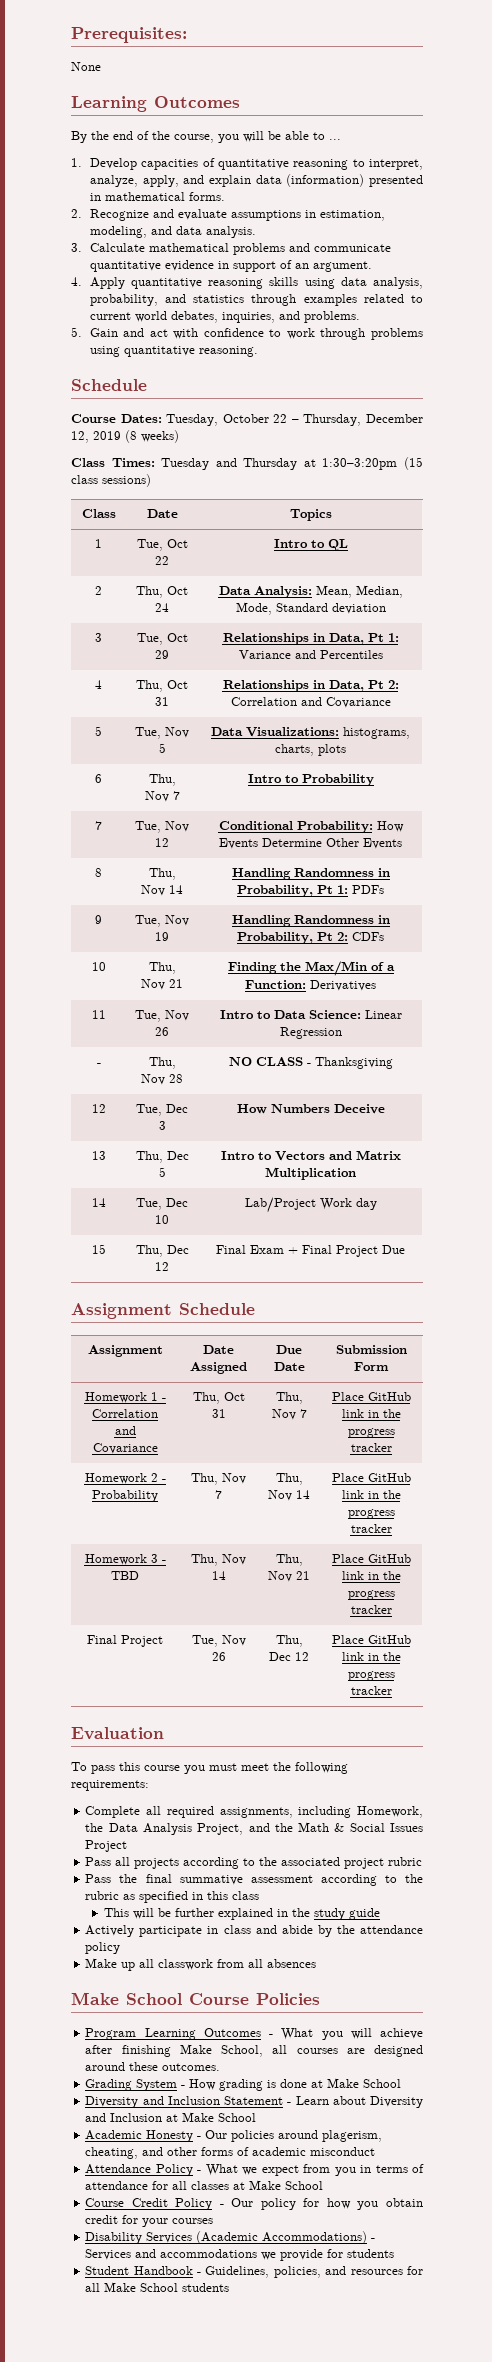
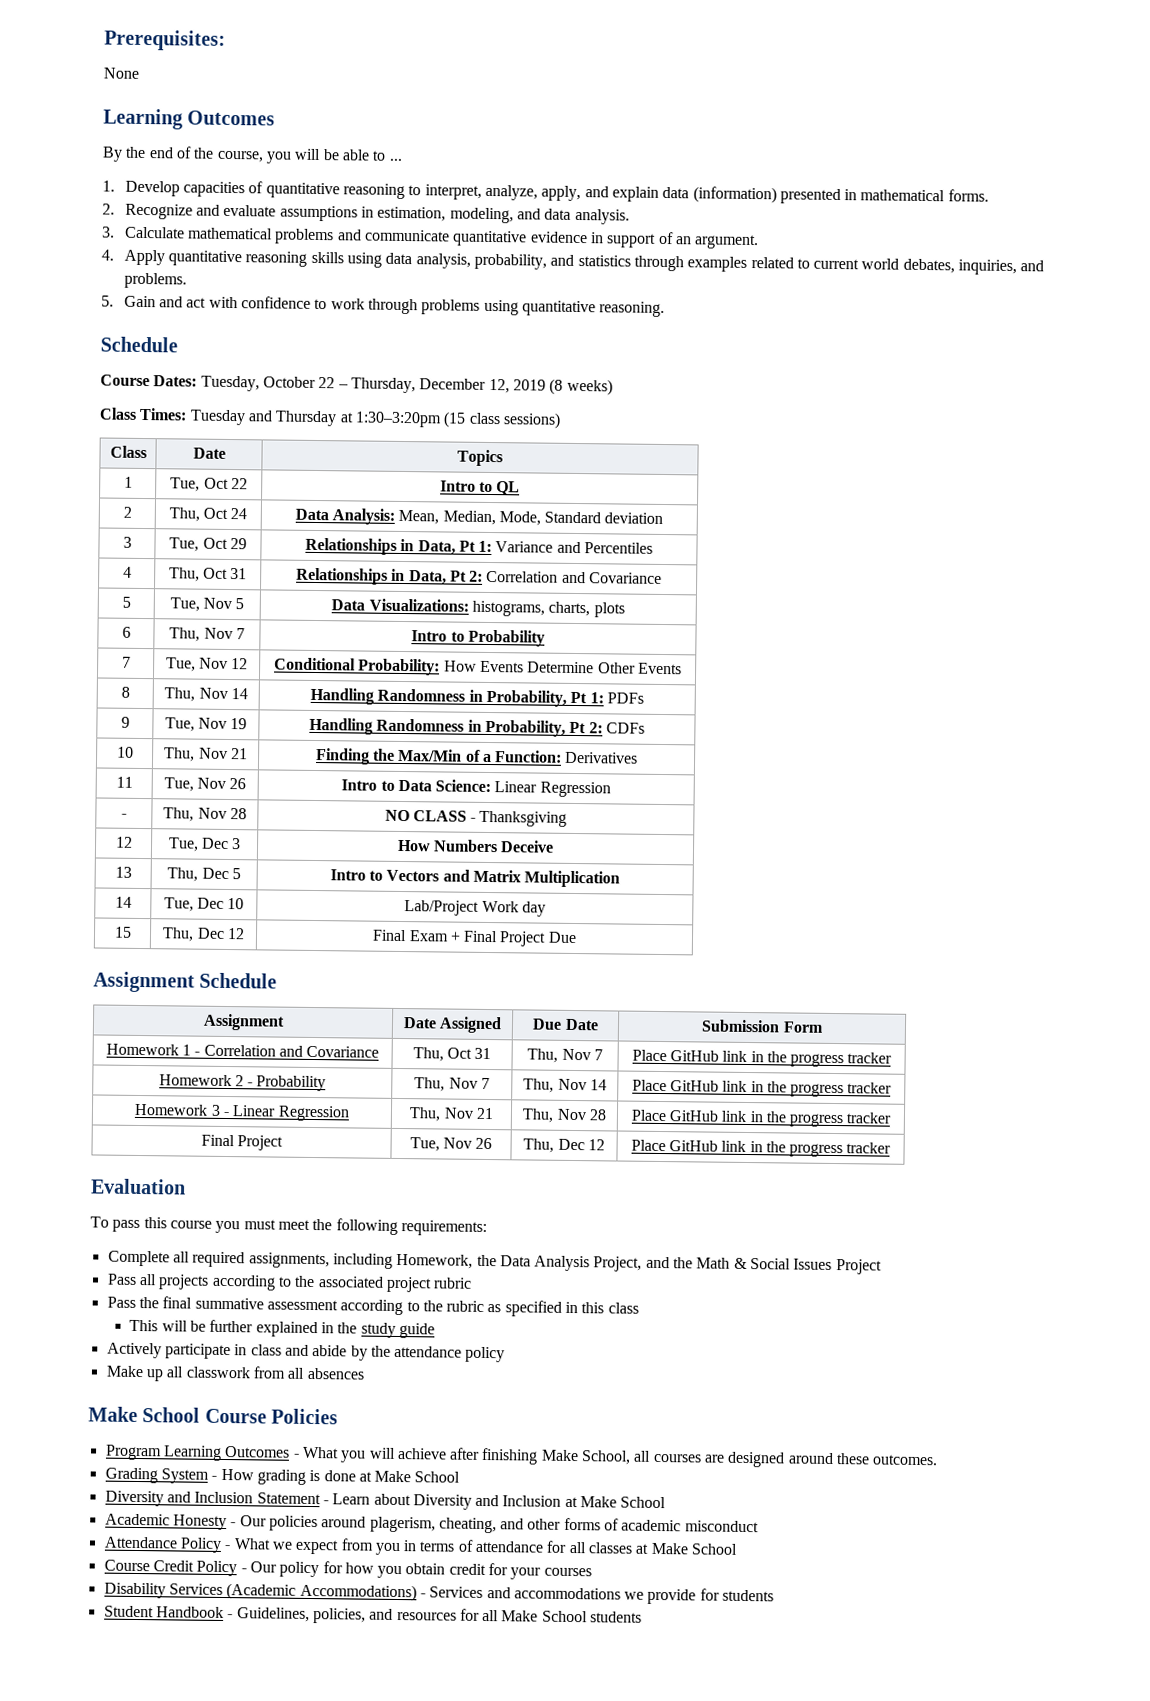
- Homework 3 - TBD | Thu, Nov 14 | Thu, Nov 21 | Place GitHub link in the progress tracker
+ Homework 3 - Linear Regression | Thu, Nov 21 | Thu, Nov 28 | Place GitHub link in the progress tracker

